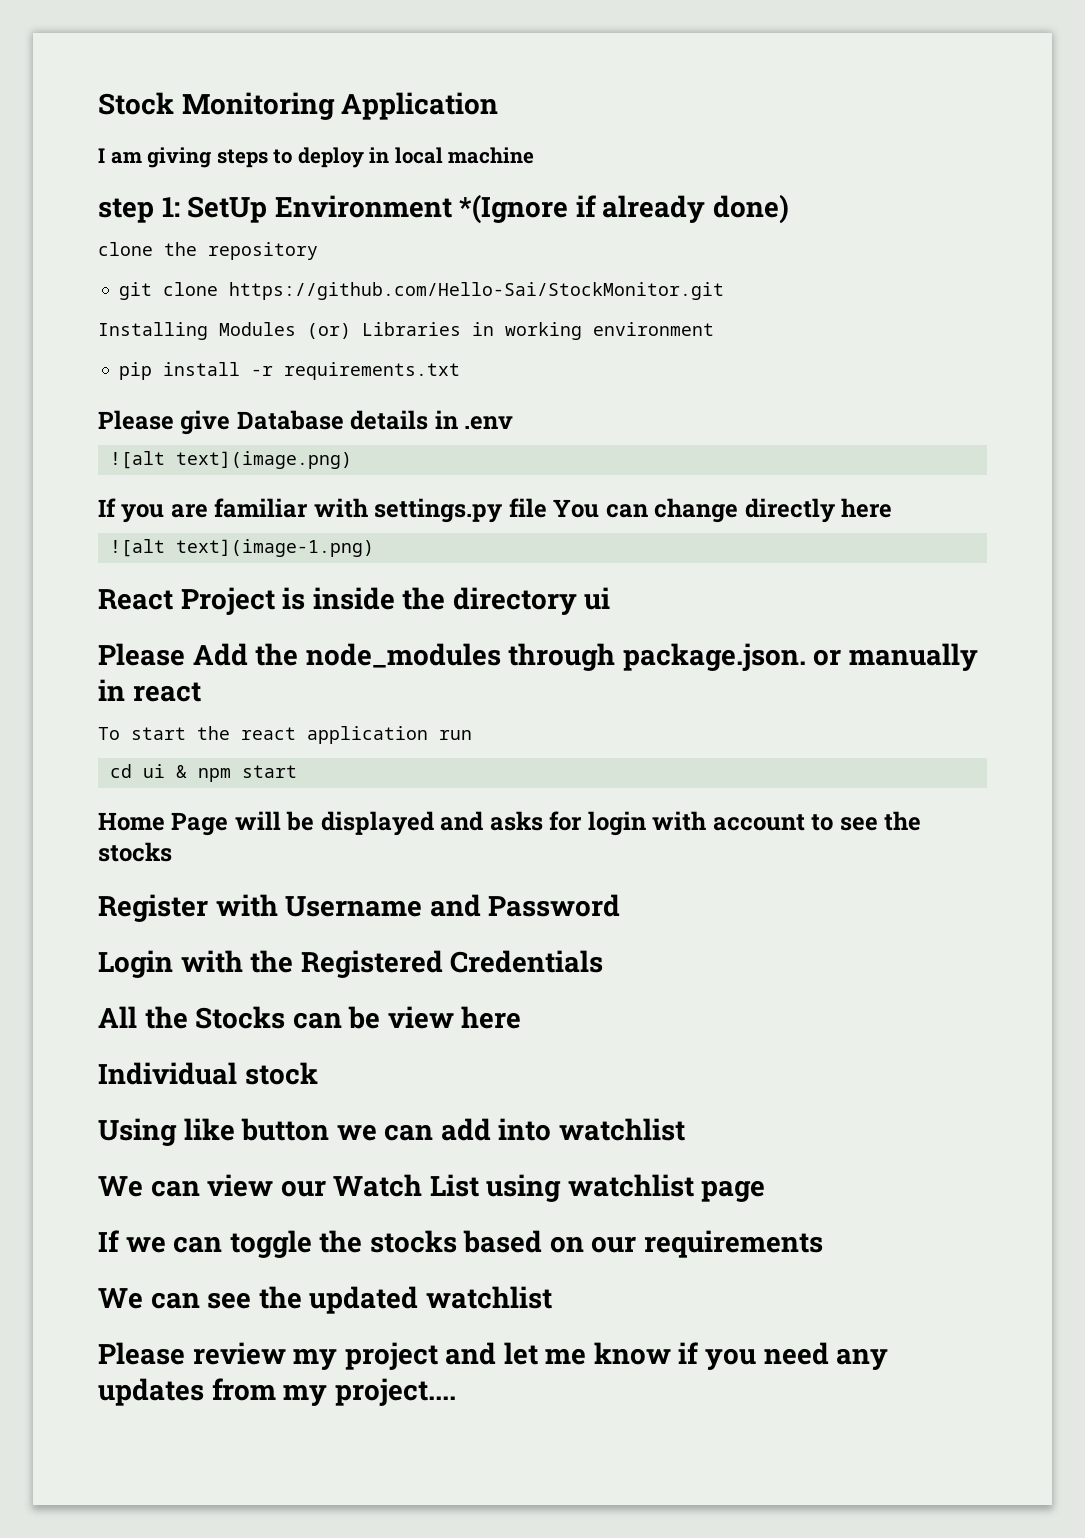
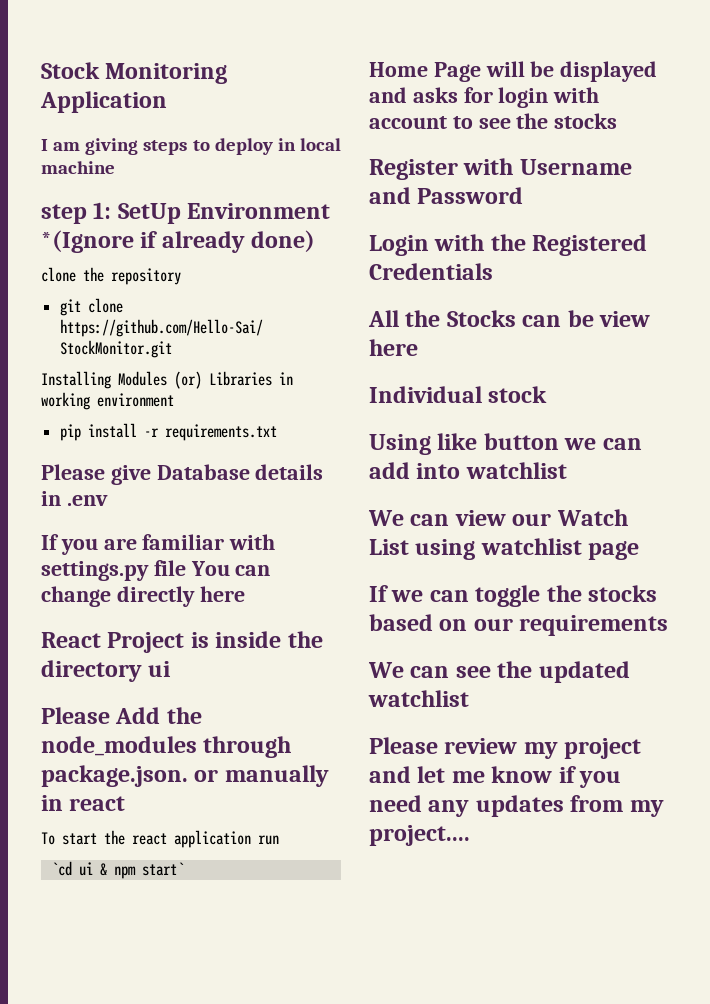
- ![alt text](image.png)
- ![alt text](image-1.png)
- cd ui & npm start
+ `cd ui & npm start`

